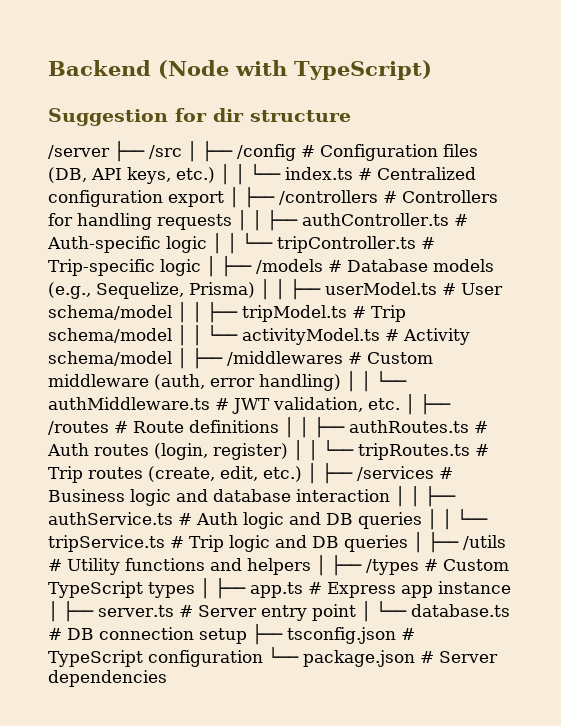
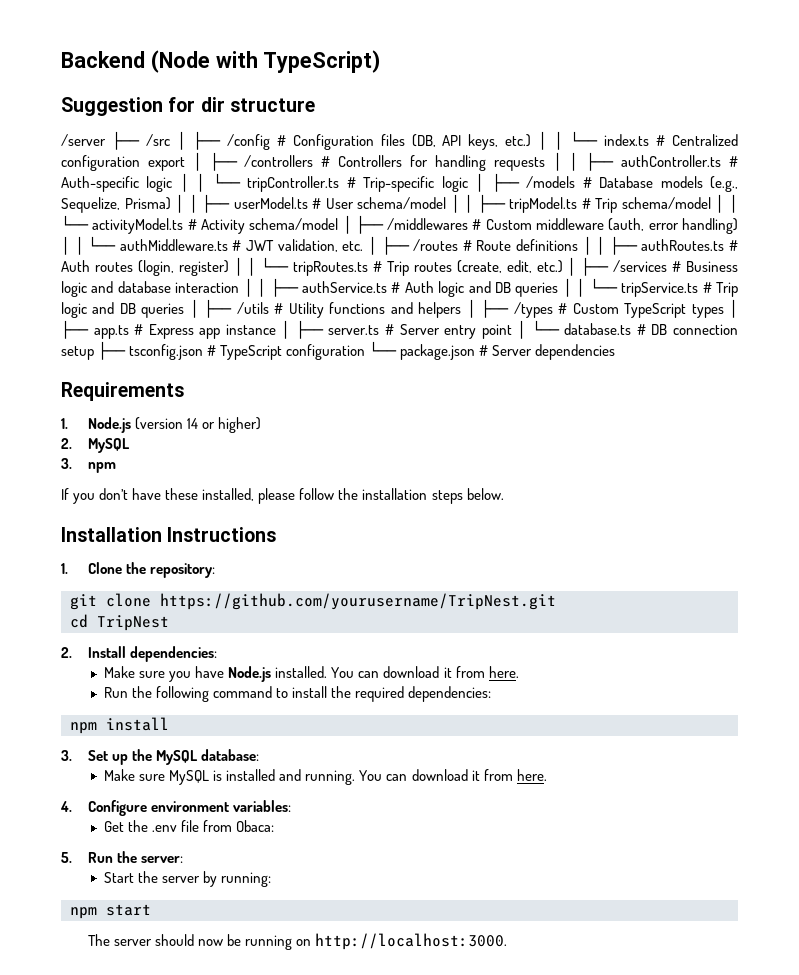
+ Requirements
+ 1. Node.js (version 14 or higher)
+ 2. MySQL
+ 3. npm
+ If you don’t have these installed, please follow the installation steps below.
+ Installation Instructions
+ 1. Clone the repository:
+ git clone https://github.com/yourusername/TripNest.git
+ cd TripNest
+ 2. Install dependencies:
+ Make sure you have Node.js installed. You can download it from here.
+ Run the following command to install the required dependencies:
+ npm install
+ 3. Set up the MySQL database:
+ Make sure MySQL is installed and running. You can download it from here.
+ 4. Configure environment variables:
+ Get the .env file from Obaca:
+ 5. Run the server:
+ Start the server by running:
+ npm start
+ The server should now be running on http://localhost:3000.

